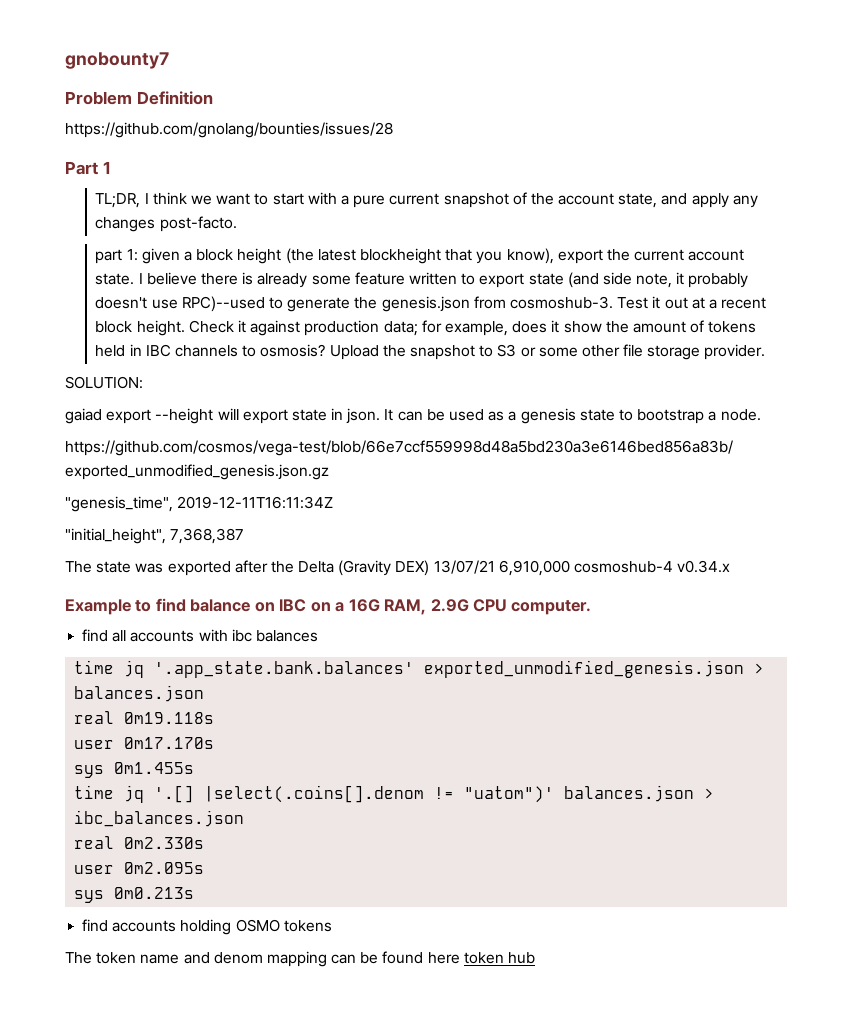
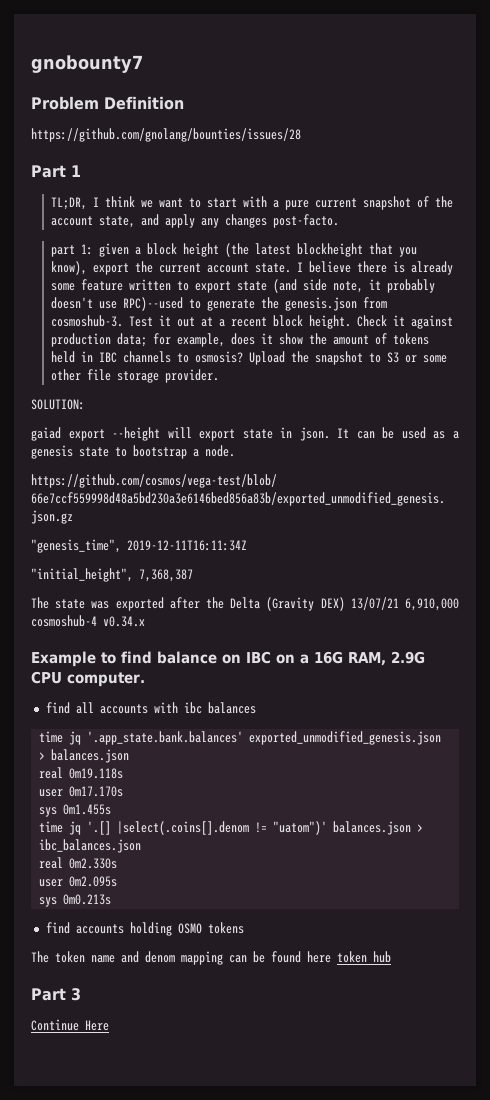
+ Part 3
+ Continue Here

